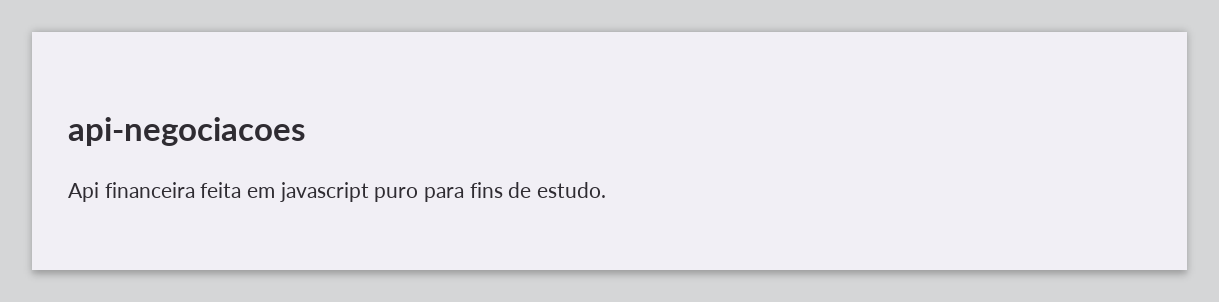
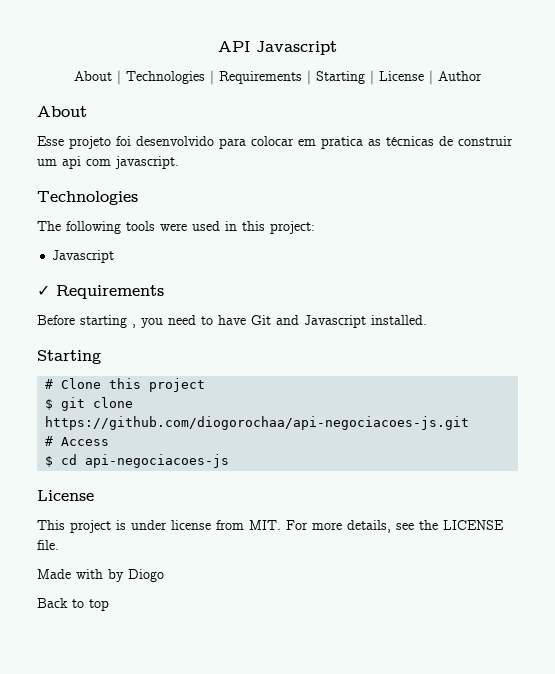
- api-negociacoes
- Api financeira feita em javascript puro para fins de estudo.
+ API Javascript
+ About | Technologies | Requirements | Starting | License | Author
+ About
+ Esse projeto foi desenvolvido para colocar em pratica as técnicas de construir um api com javascript.
+ Technologies
+ The following tools were used in this project:
+ Javascript
+ ✓ Requirements
+ Before starting , you need to have Git and Javascript installed.
+ Starting
+ # Clone this project
+ $ git clone https://github.com/diogorochaa/api-negociacoes-js.git
+ # Access
+ $ cd api-negociacoes-js
+ License
+ This project is under license from MIT. For more details, see the LICENSE file.
+ Made with by Diogo
+ Back to top

